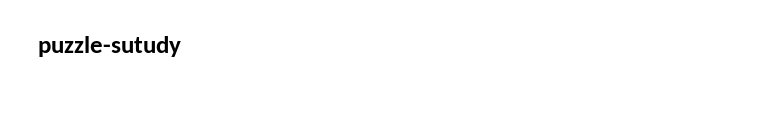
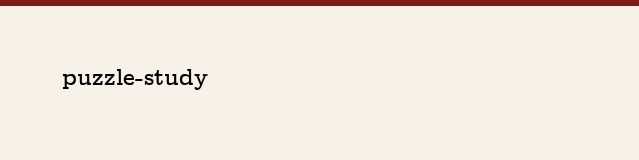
- puzzle-sutudy
+ puzzle-study

